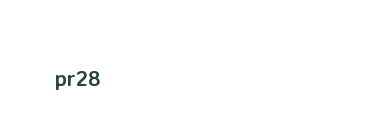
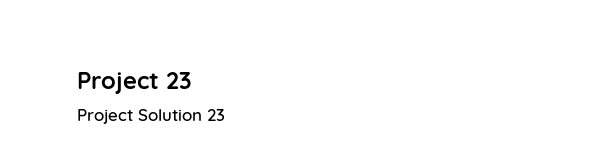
- pr28
+ Project 23
+ Project Solution 23

